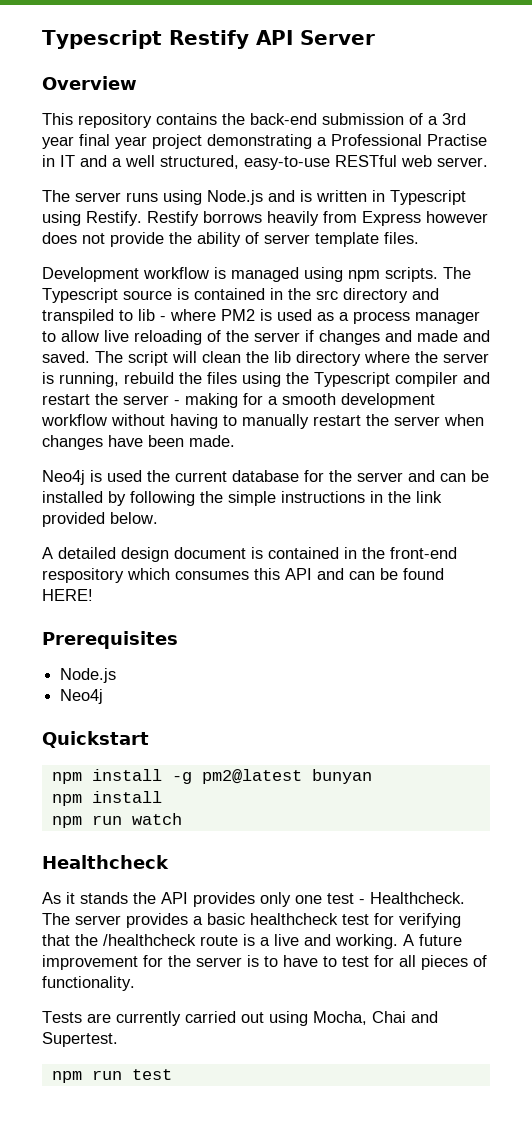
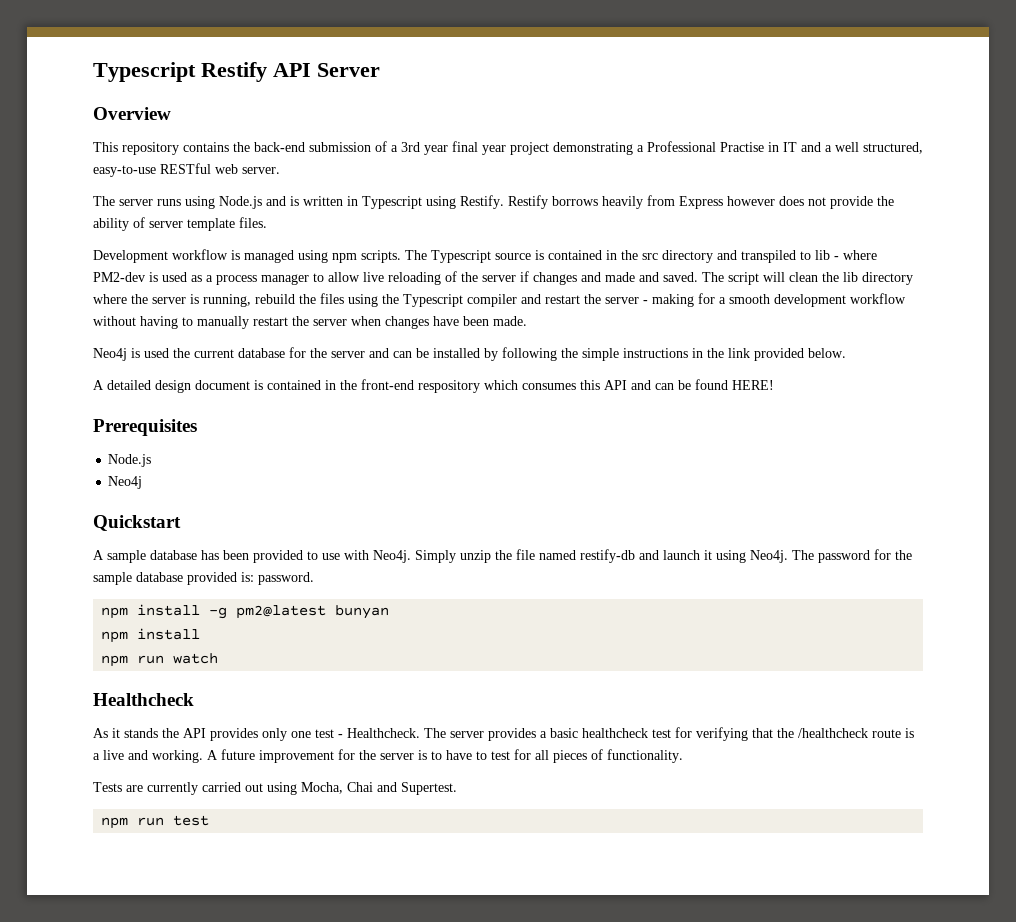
- The Typescript source is contained in the src directory and transpiled to lib - where PM2 is used as a process manager to allow live reloading of the server if changes and made and saved.
+ The Typescript source is contained in the src directory and transpiled to lib - where PM2-dev is used as a process manager to allow live reloading of the server if changes and made and saved.
+ A sample database has been provided to use with Neo4j. Simply unzip the file named restify-db and launch it using Neo4j. The password for the sample database provided is: password.

